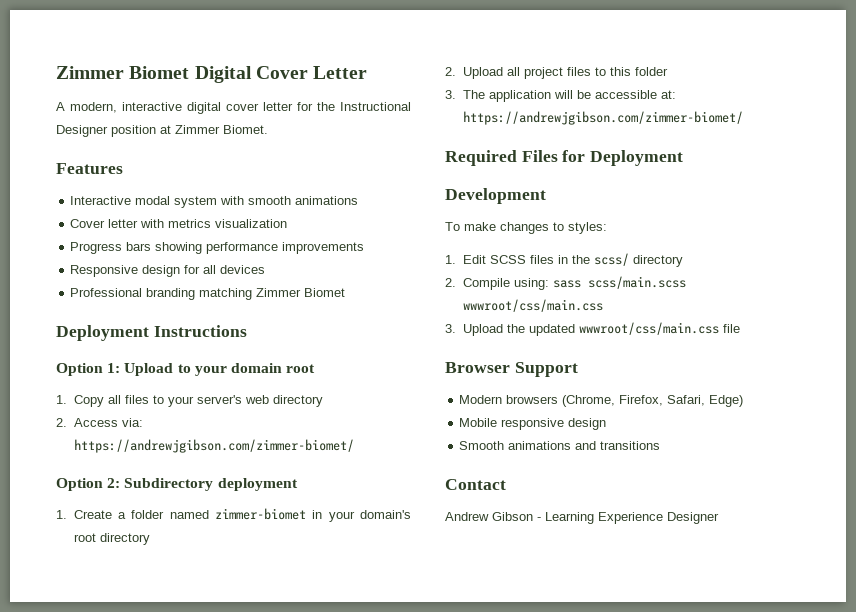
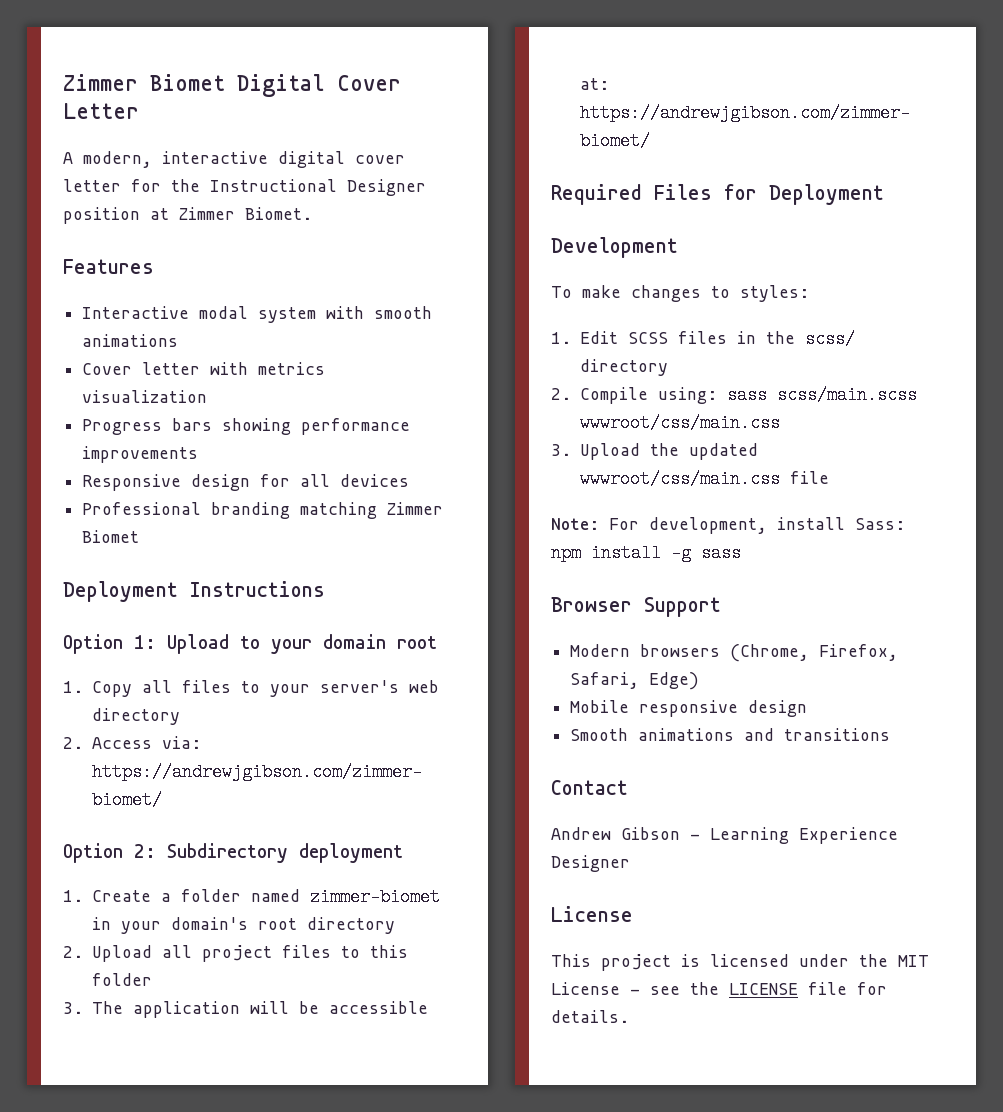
+ Note: For development, install Sass: npm install -g sass
  Andrew Gibson - Learning Experience Designer
+ License
+ This project is licensed under the MIT License - see the LICENSE file for details.

